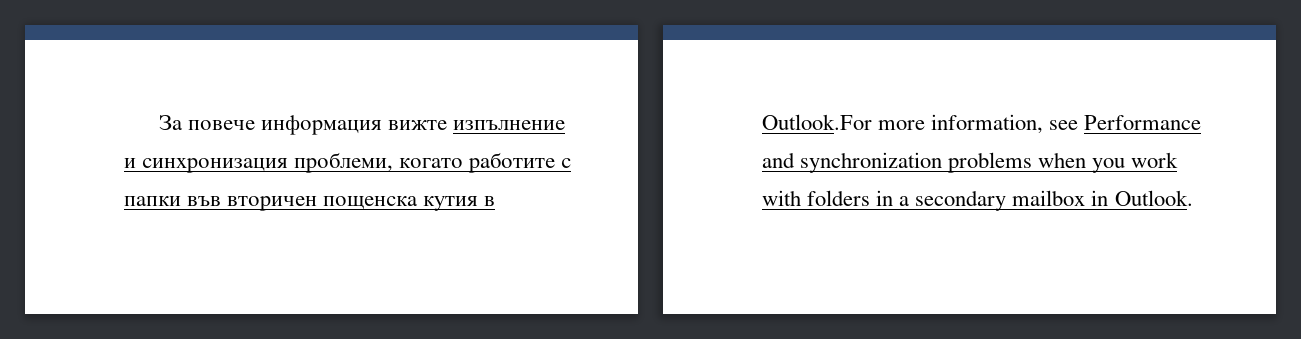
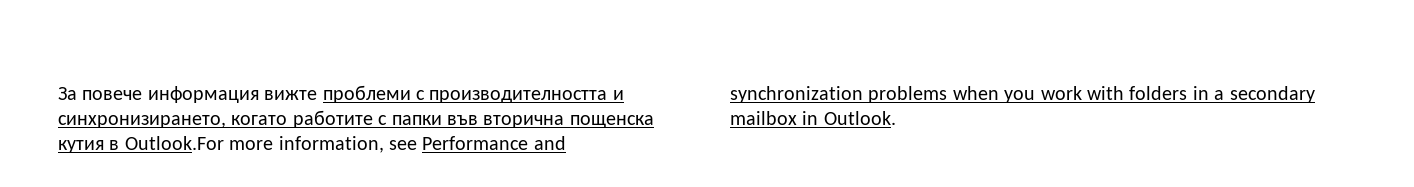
- За повече информация вижте изпълнение и синхронизация проблеми, когато работите с папки във вторичен пощенска кутия в Outlook.For more information, see Performance and synchronization problems when you work with folders in a secondary mailbox in Outlook.
+ За повече информация вижте проблеми с производителността и синхронизирането, когато работите с папки във вторична пощенска кутия в Outlook.For more information, see Performance and synchronization problems when you work with folders in a secondary mailbox in Outlook.

